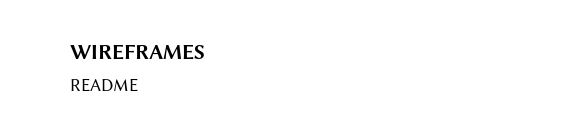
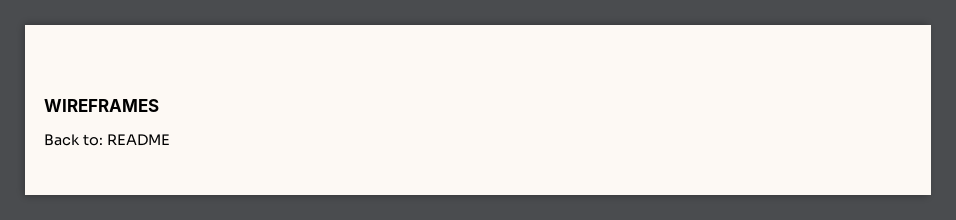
- README
+ Back to: README

